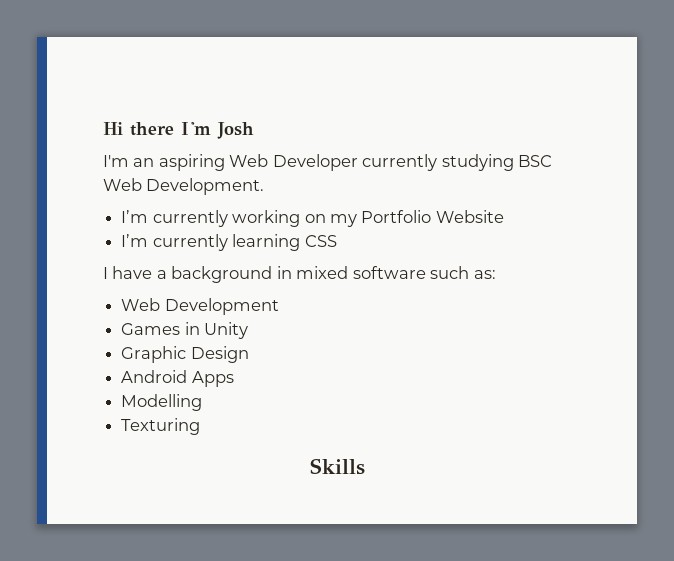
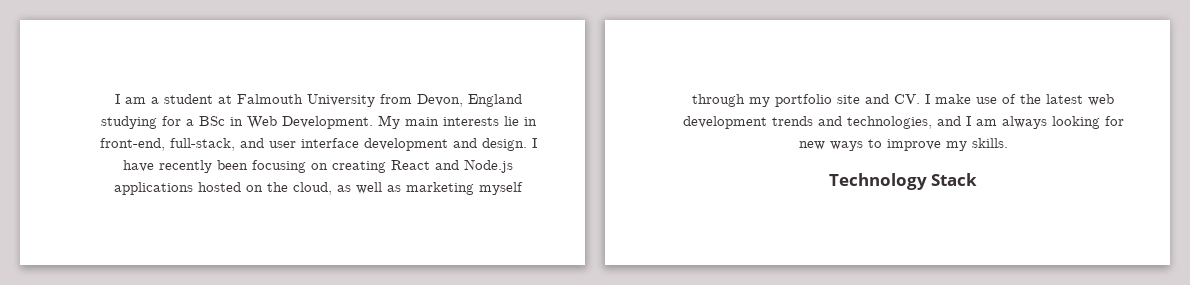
- Hi there I'm Josh
- I'm an aspiring Web Developer currently studying BSC Web Development.
- I’m currently working on my Portfolio Website
- I’m currently learning CSS
- I have a background in mixed software such as:
- Web Development
- Games in Unity
- Graphic Design
- Android Apps
- Modelling
- Texturing
- Skills
+ I am a student at Falmouth University from Devon, England studying for a BSc in Web Development. My main interests lie in front-end, full-stack, and user interface development and design. I have recently been focusing on creating React and Node.js applications hosted on the cloud, as well as marketing myself through my portfolio site and CV. I make use of the latest web development trends and technologies, and I am always looking for new ways to improve my skills.
+ Technology Stack

